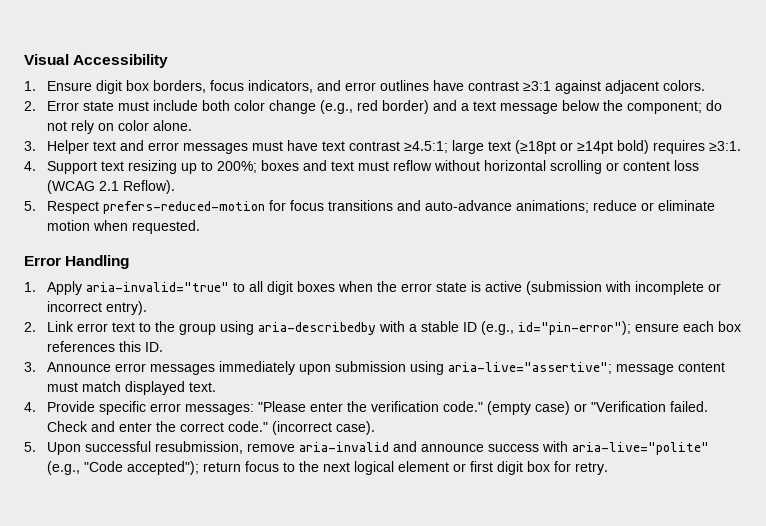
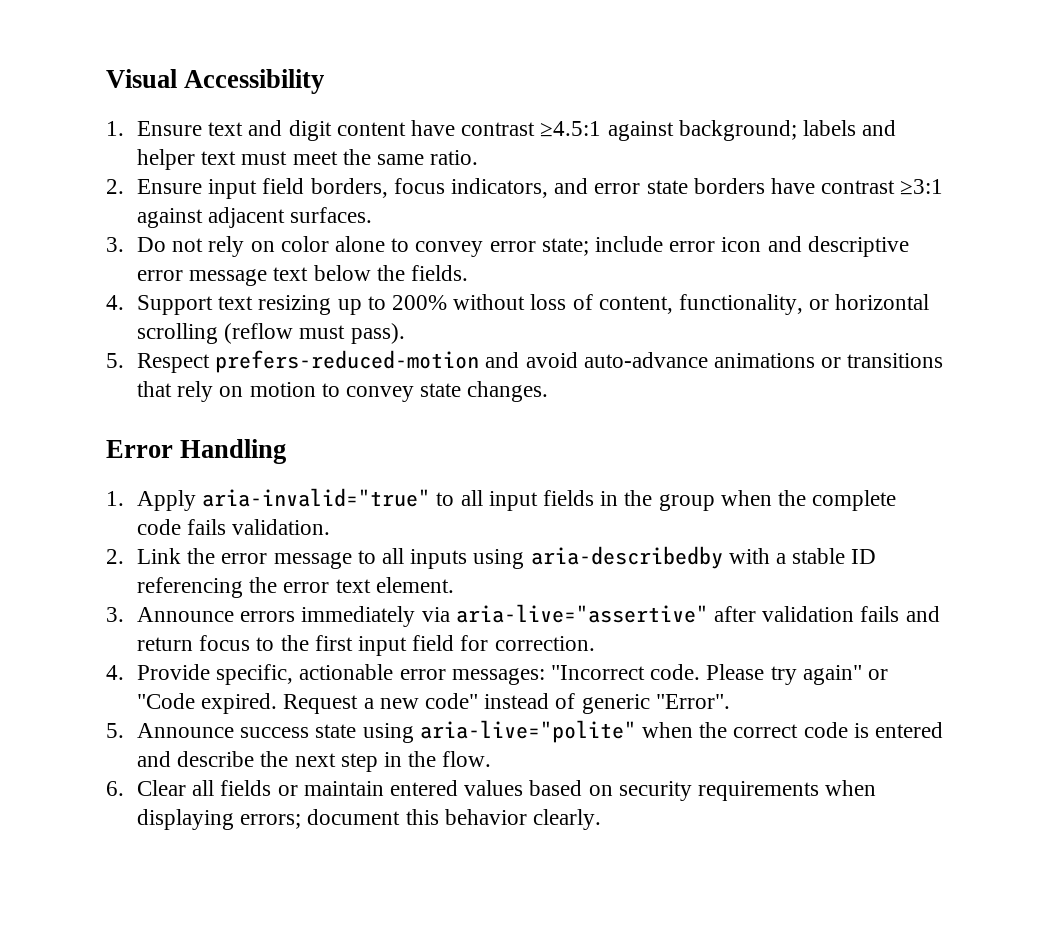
- 1. Ensure digit box borders, focus indicators, and error outlines have contrast ≥3:1 against adjacent colors.
- 2. Error state must include both color change (e.g., red border) and a text message below the component; do not rely on color alone.
- 3. Helper text and error messages must have text contrast ≥4.5:1; large text (≥18pt or ≥14pt bold) requires ≥3:1.
+ 1. Ensure text and digit content have contrast ≥4.5:1 against background; labels and helper text must meet the same ratio.
+ 2. Ensure input field borders, focus indicators, and error state borders have contrast ≥3:1 against adjacent surfaces.
+ 3. Do not rely on color alone to convey error state; include error icon and descriptive error message text below the fields.
- 4. Support text resizing up to 200%; boxes and text must reflow without horizontal scrolling or content loss (WCAG 2.1 Reflow).
- 5. Respect prefers-reduced-motion for focus transitions and auto-advance animations; reduce or eliminate motion when requested.
+ 4. Support text resizing up to 200% without loss of content, functionality, or horizontal scrolling (reflow must pass).
+ 5. Respect prefers-reduced-motion and avoid auto-advance animations or transitions that rely on motion to convey state changes.
- 1. Apply aria-invalid="true" to all digit boxes when the error state is active (submission with incomplete or incorrect entry).
- 2. Link error text to the group using aria-describedby with a stable ID (e.g., id="pin-error"); ensure each box references this ID.
- 3. Announce error messages immediately upon submission using aria-live="assertive"; message content must match displayed text.
- 4. Provide specific error messages: "Please enter the verification code." (empty case) or "Verification failed. Check and enter the correct code." (incorrect case).
- 5. Upon successful resubmission, remove aria-invalid and announce success with aria-live="polite" (e.g., "Code accepted"); return focus to the next logical element or first digit box for retry.
+ 1. Apply aria-invalid="true" to all input fields in the group when the complete code fails validation.
+ 2. Link the error message to all inputs using aria-describedby with a stable ID referencing the error text element.
+ 3. Announce errors immediately via aria-live="assertive" after validation fails and return focus to the first input field for correction.
+ 4. Provide specific, actionable error messages: "Incorrect code. Please try again" or "Code expired. Request a new code" instead of generic "Error".
+ 5. Announce success state using aria-live="polite" when the correct code is entered and describe the next step in the flow.
+ 6. Clear all fields or maintain entered values based on security requirements when displaying errors; document this behavior clearly.

